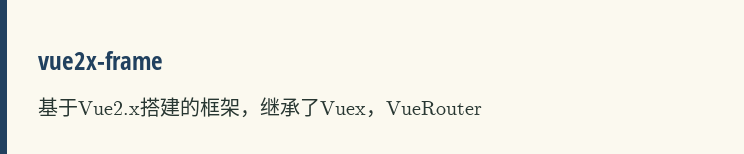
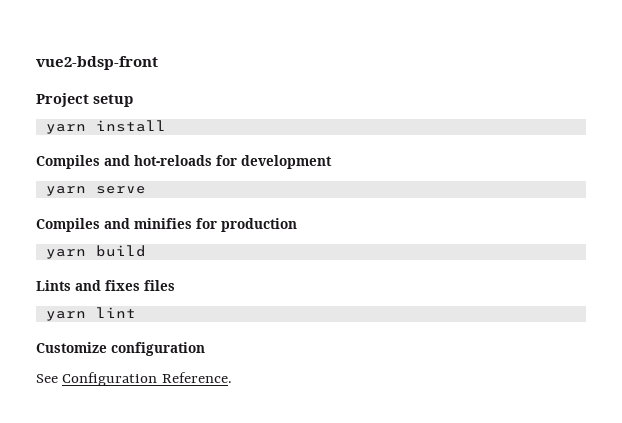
- vue2x-frame
- 基于Vue2.x搭建的框架，继承了Vuex，VueRouter
+ vue2-bdsp-front
+ Project setup
+ yarn install
+ Compiles and hot-reloads for development
+ yarn serve
+ Compiles and minifies for production
+ yarn build
+ Lints and fixes files
+ yarn lint
+ Customize configuration
+ See Configuration Reference.

